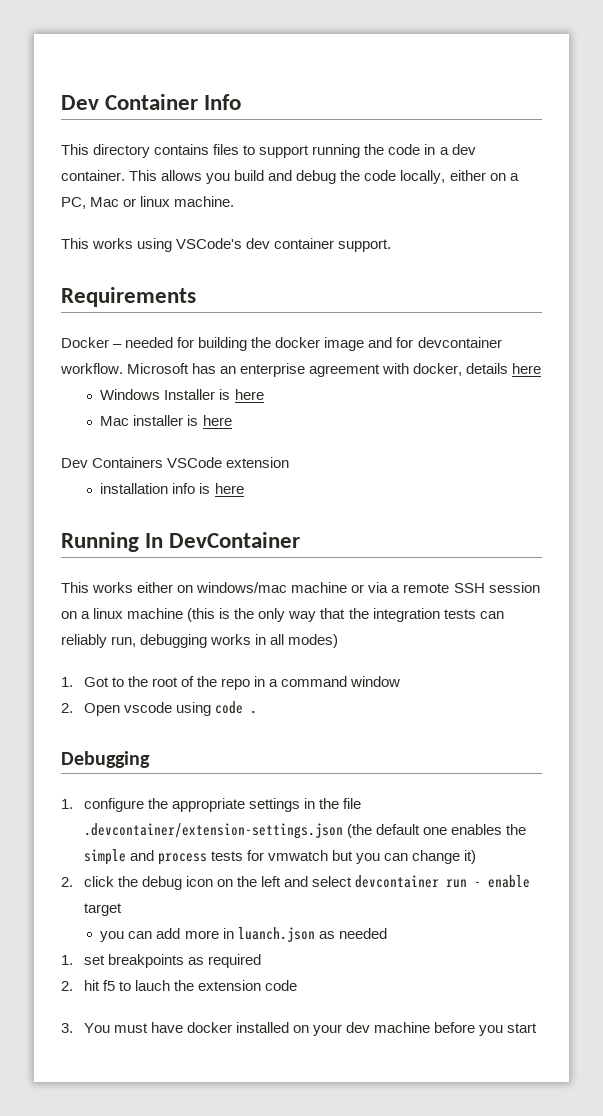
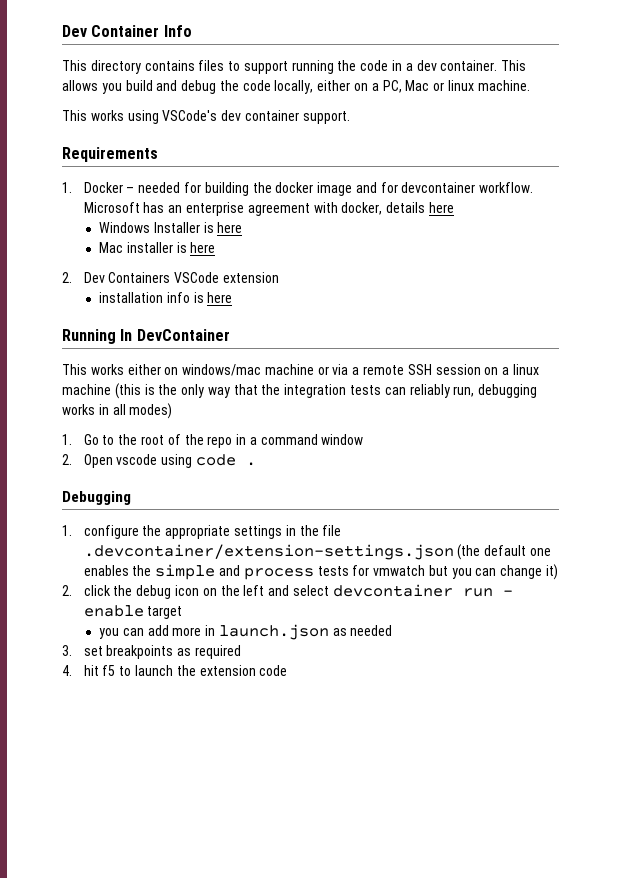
- Docker – needed for building the docker image and for devcontainer workflow.
+ 1. Docker – needed for building the docker image and for devcontainer workflow.
- Dev Containers VSCode extension
+ 2. Dev Containers VSCode extension
- 1. Got to the root of the repo in a command window
+ 1. Go to the root of the repo in a command window
- you can add more in luanch.json as needed
+ you can add more in launch.json as needed
- 1. set breakpoints as required
+ 3. set breakpoints as required
- 2. hit f5 to lauch the extension code
+ 4. hit f5 to launch the extension code
- 3. You must have docker installed on your dev machine before you start

